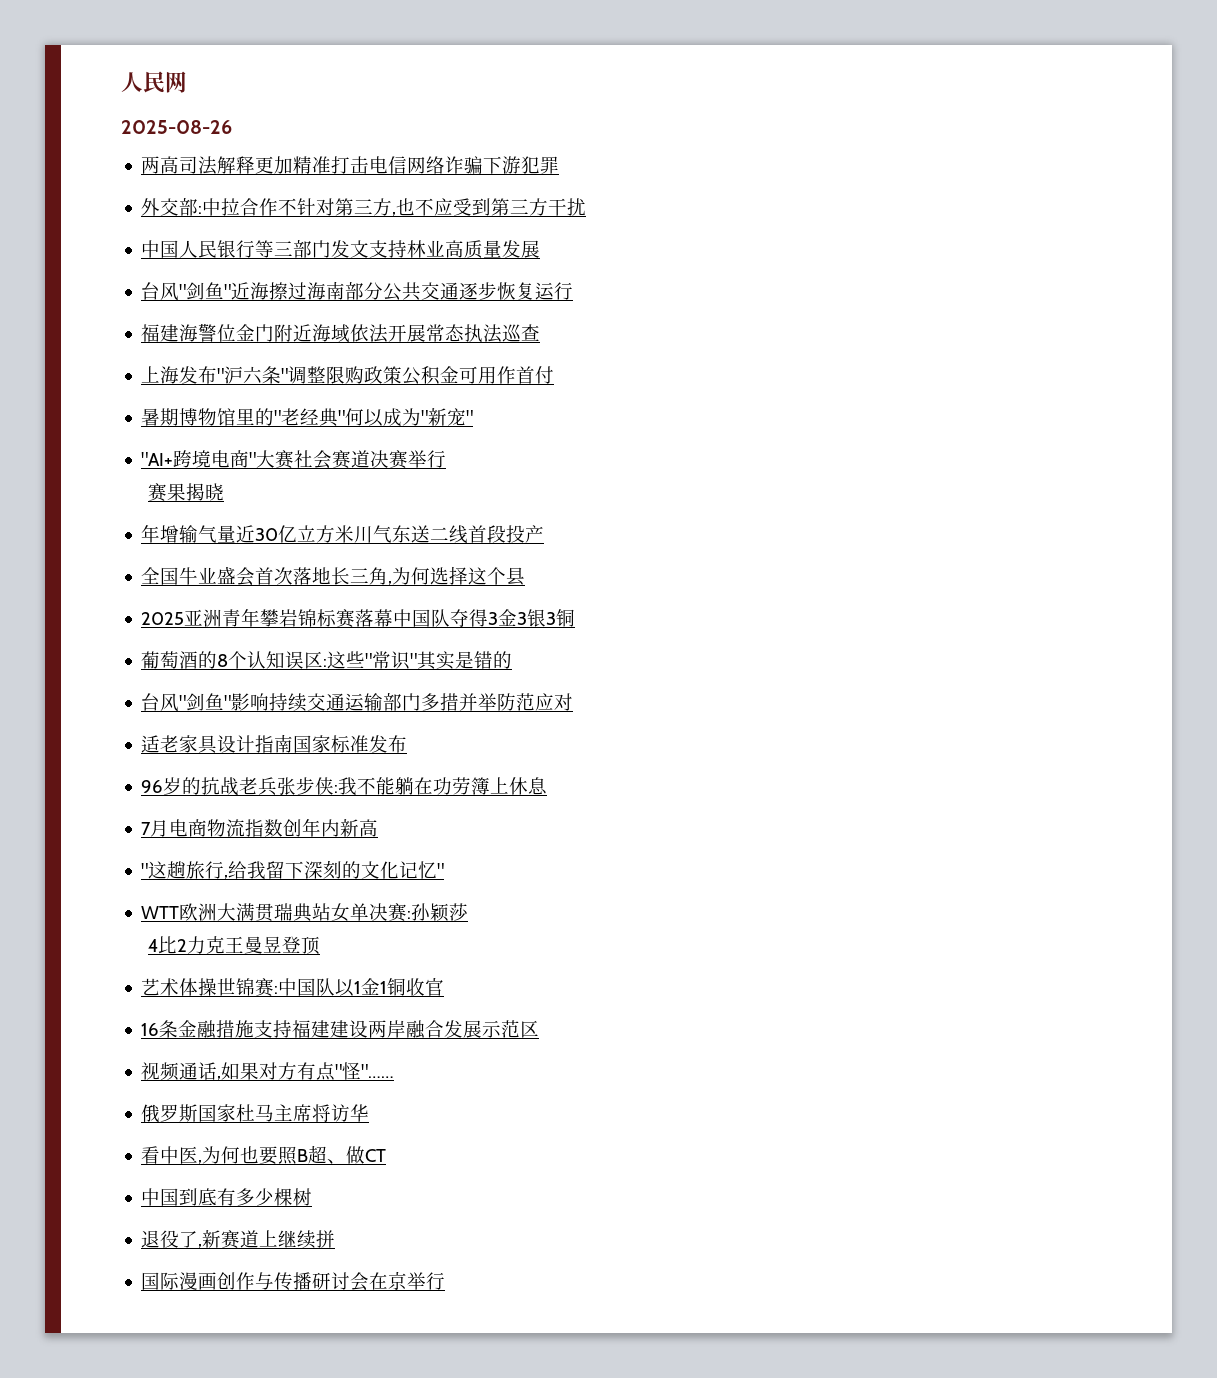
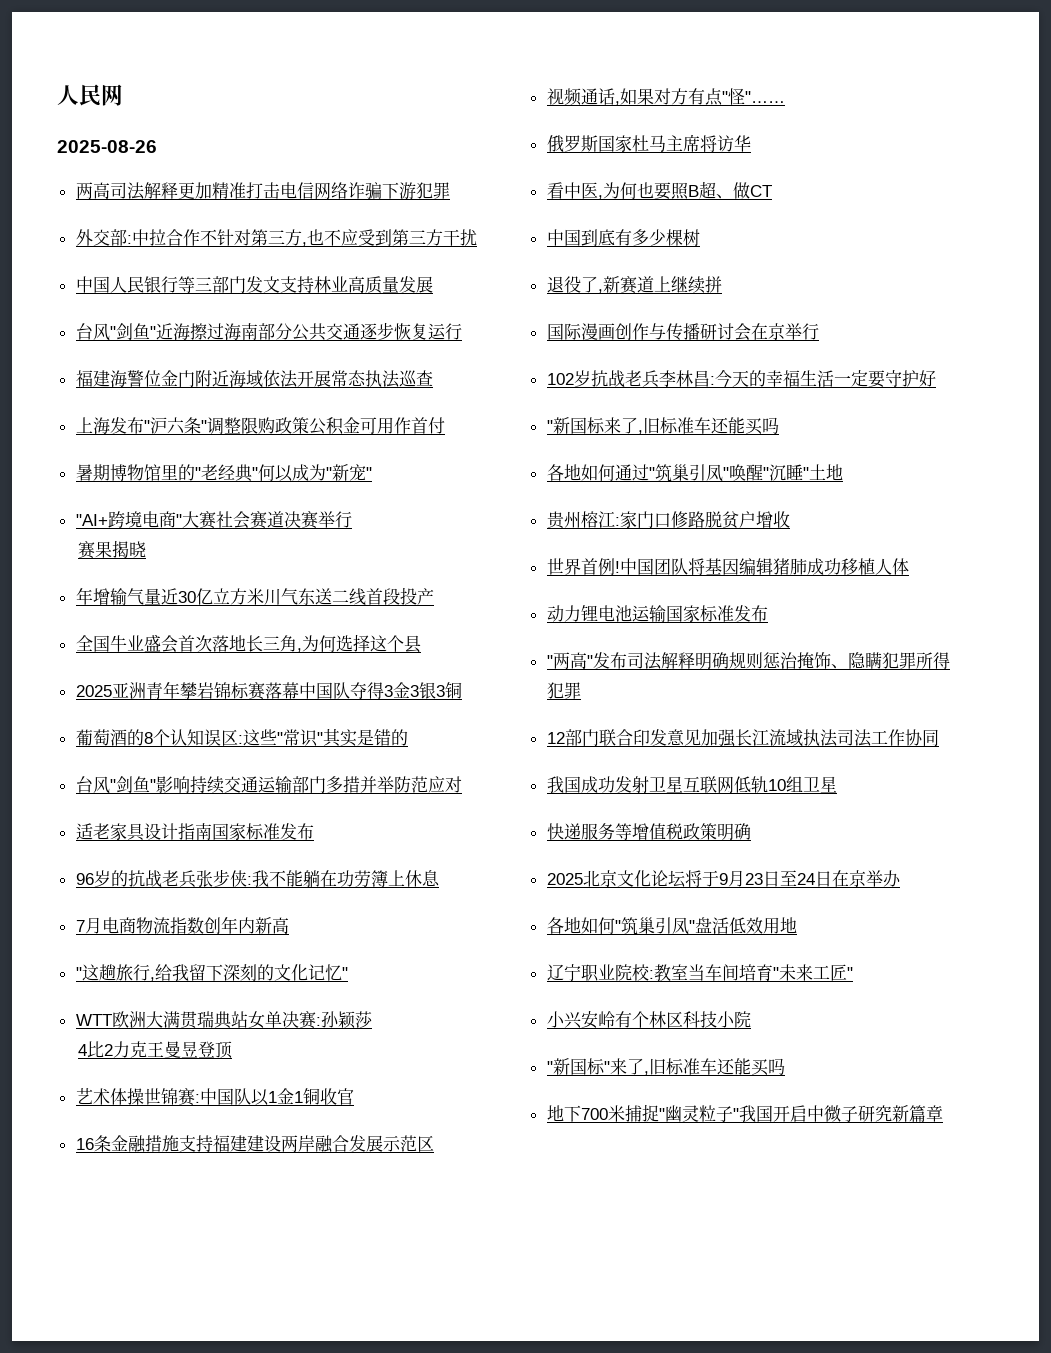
+ 102岁抗战老兵李林昌:今天的幸福生活一定要守护好
+ "新国标来了,旧标准车还能买吗
+ 各地如何通过"筑巢引凤"唤醒"沉睡"土地
+ 贵州榕江:家门口修路脱贫户增收
+ 世界首例!中国团队将基因编辑猪肺成功移植人体
+ 动力锂电池运输国家标准发布
+ "两高"发布司法解释明确规则惩治掩饰、隐瞒犯罪所得犯罪
+ 12部门联合印发意见加强长江流域执法司法工作协同
+ 我国成功发射卫星互联网低轨10组卫星
+ 快递服务等增值税政策明确
+ 2025北京文化论坛将于9月23日至24日在京举办
+ 各地如何"筑巢引凤"盘活低效用地
+ 辽宁职业院校:教室当车间培育"未来工匠"
+ 小兴安岭有个林区科技小院
+ "新国标"来了,旧标准车还能买吗
+ 地下700米捕捉"幽灵粒子"我国开启中微子研究新篇章

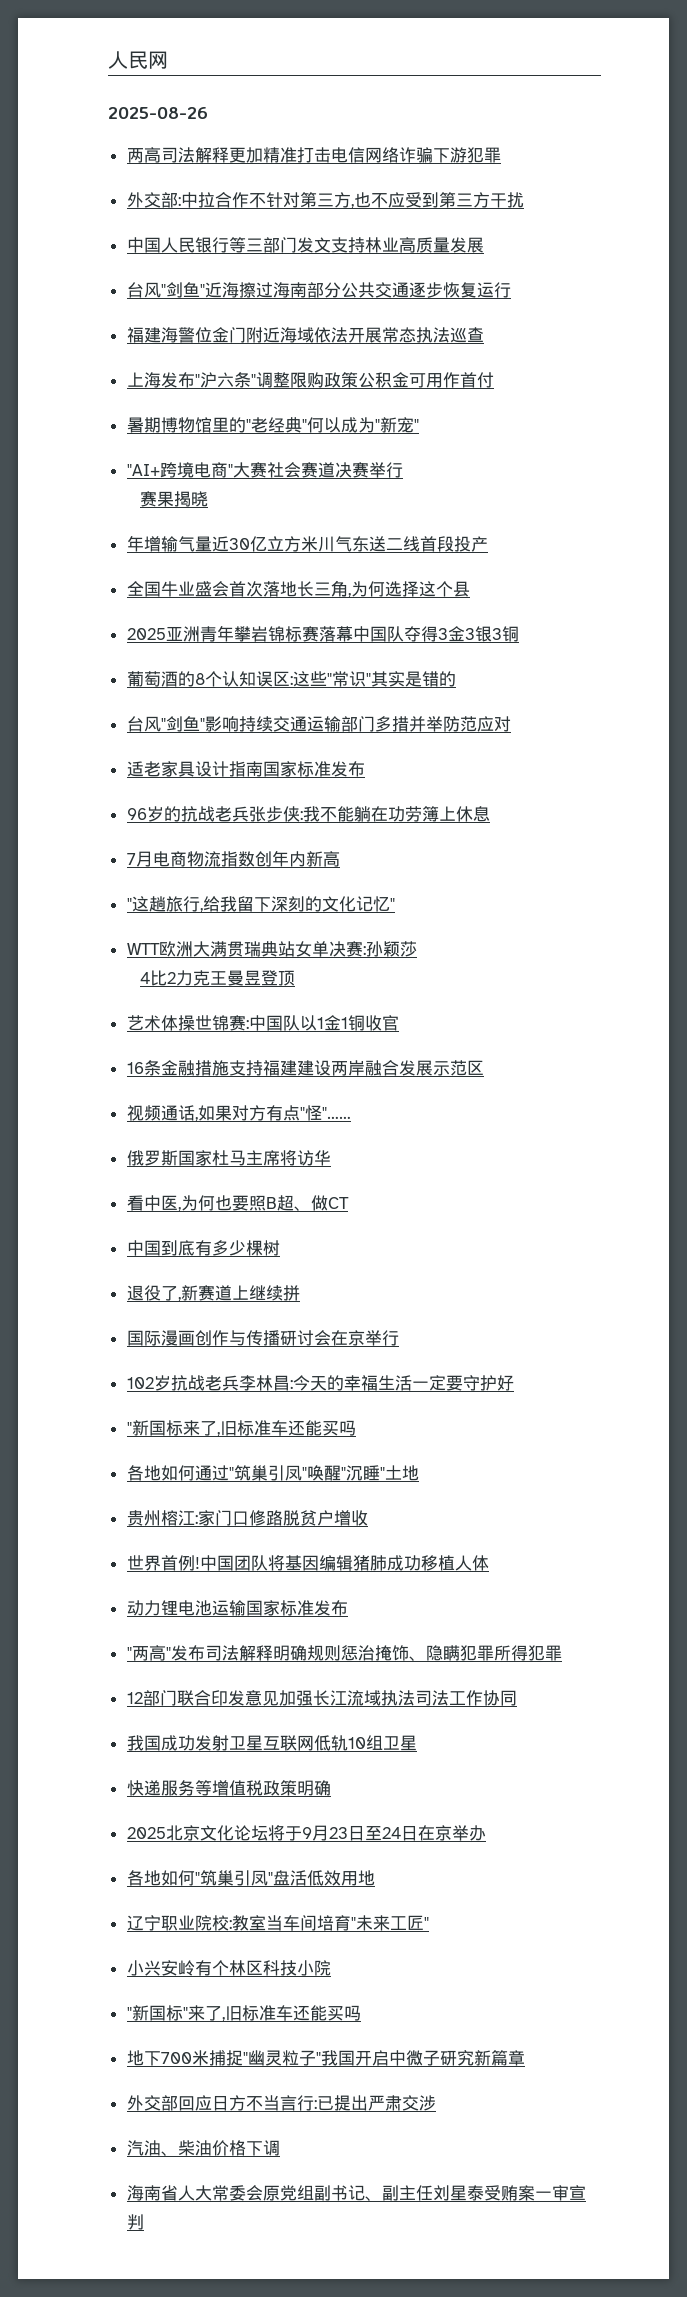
+ 外交部回应日方不当言行:已提出严肃交涉
+ 汽油、柴油价格下调
+ 海南省人大常委会原党组副书记、副主任刘星泰受贿案一审宣判

